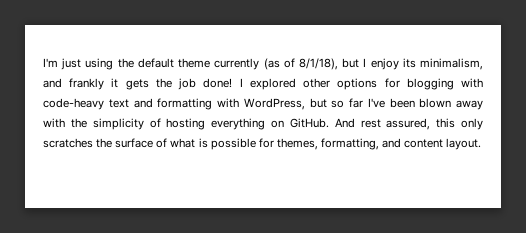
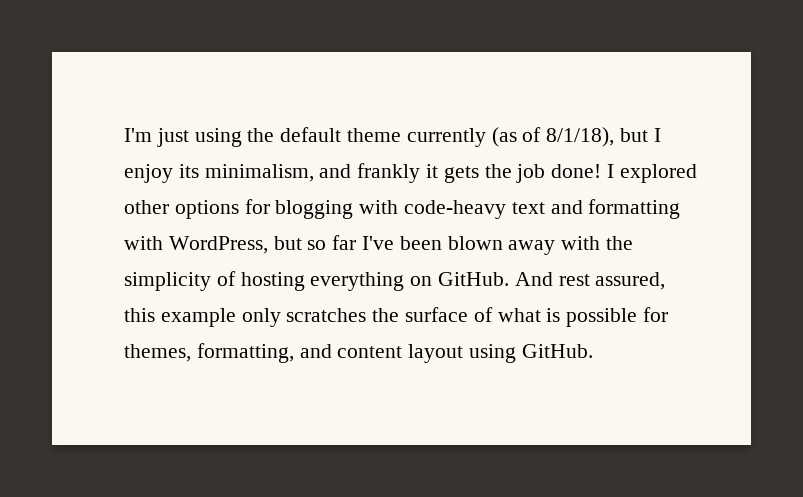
- And rest assured, this only scratches the surface of what is possible for themes, formatting, and content layout.
+ And rest assured, this example only scratches the surface of what is possible for themes, formatting, and content layout using GitHub.

